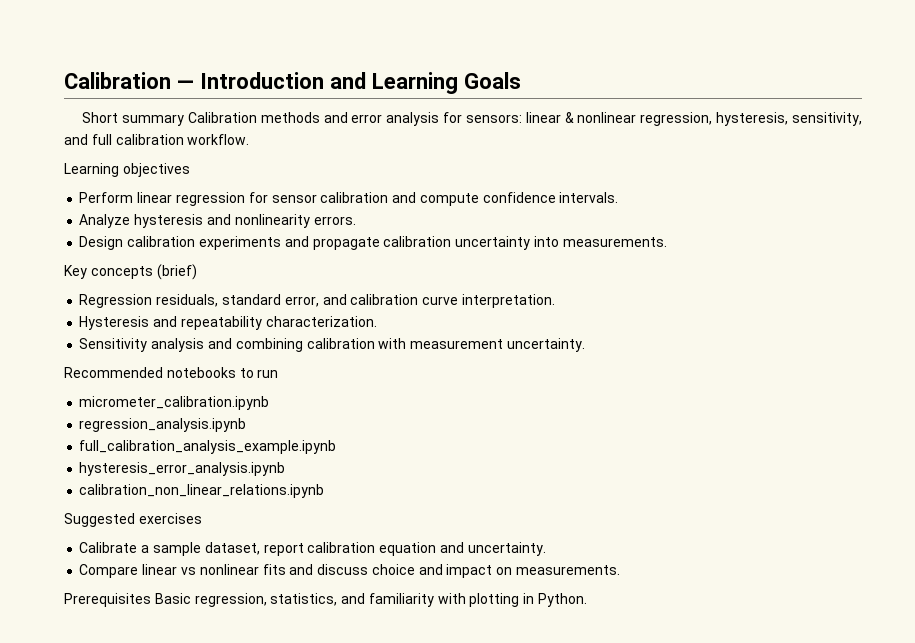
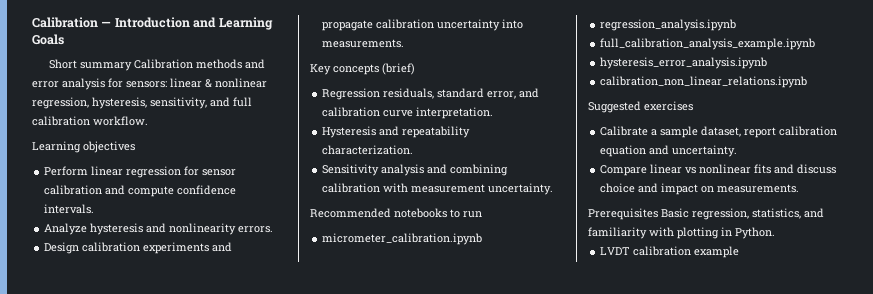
+ LVDT calibration example

